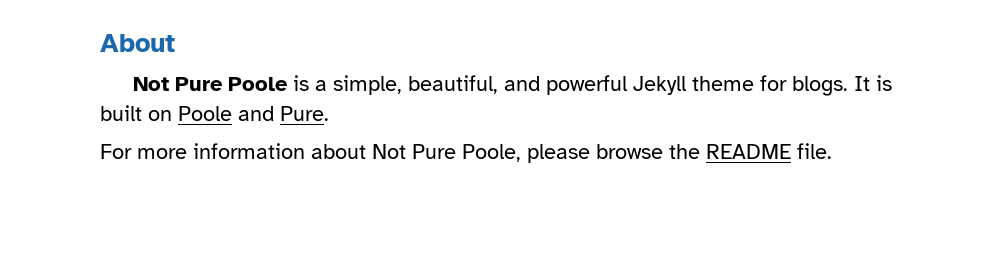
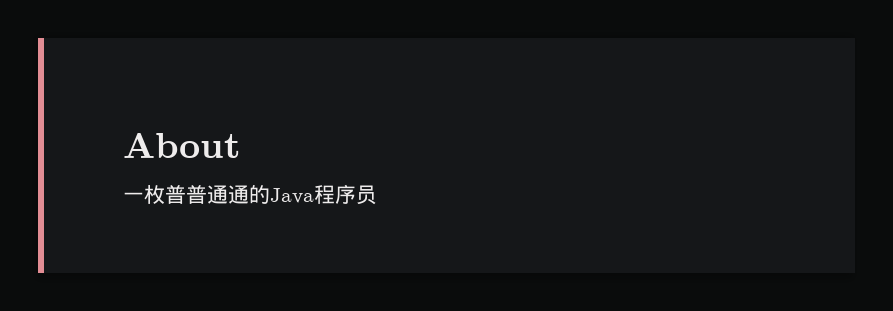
- Not Pure Poole is a simple, beautiful, and powerful Jekyll theme for blogs. It is built on Poole and Pure.
- For more information about Not Pure Poole, please browse the README file.
+ 一枚普普通通的Java程序员

